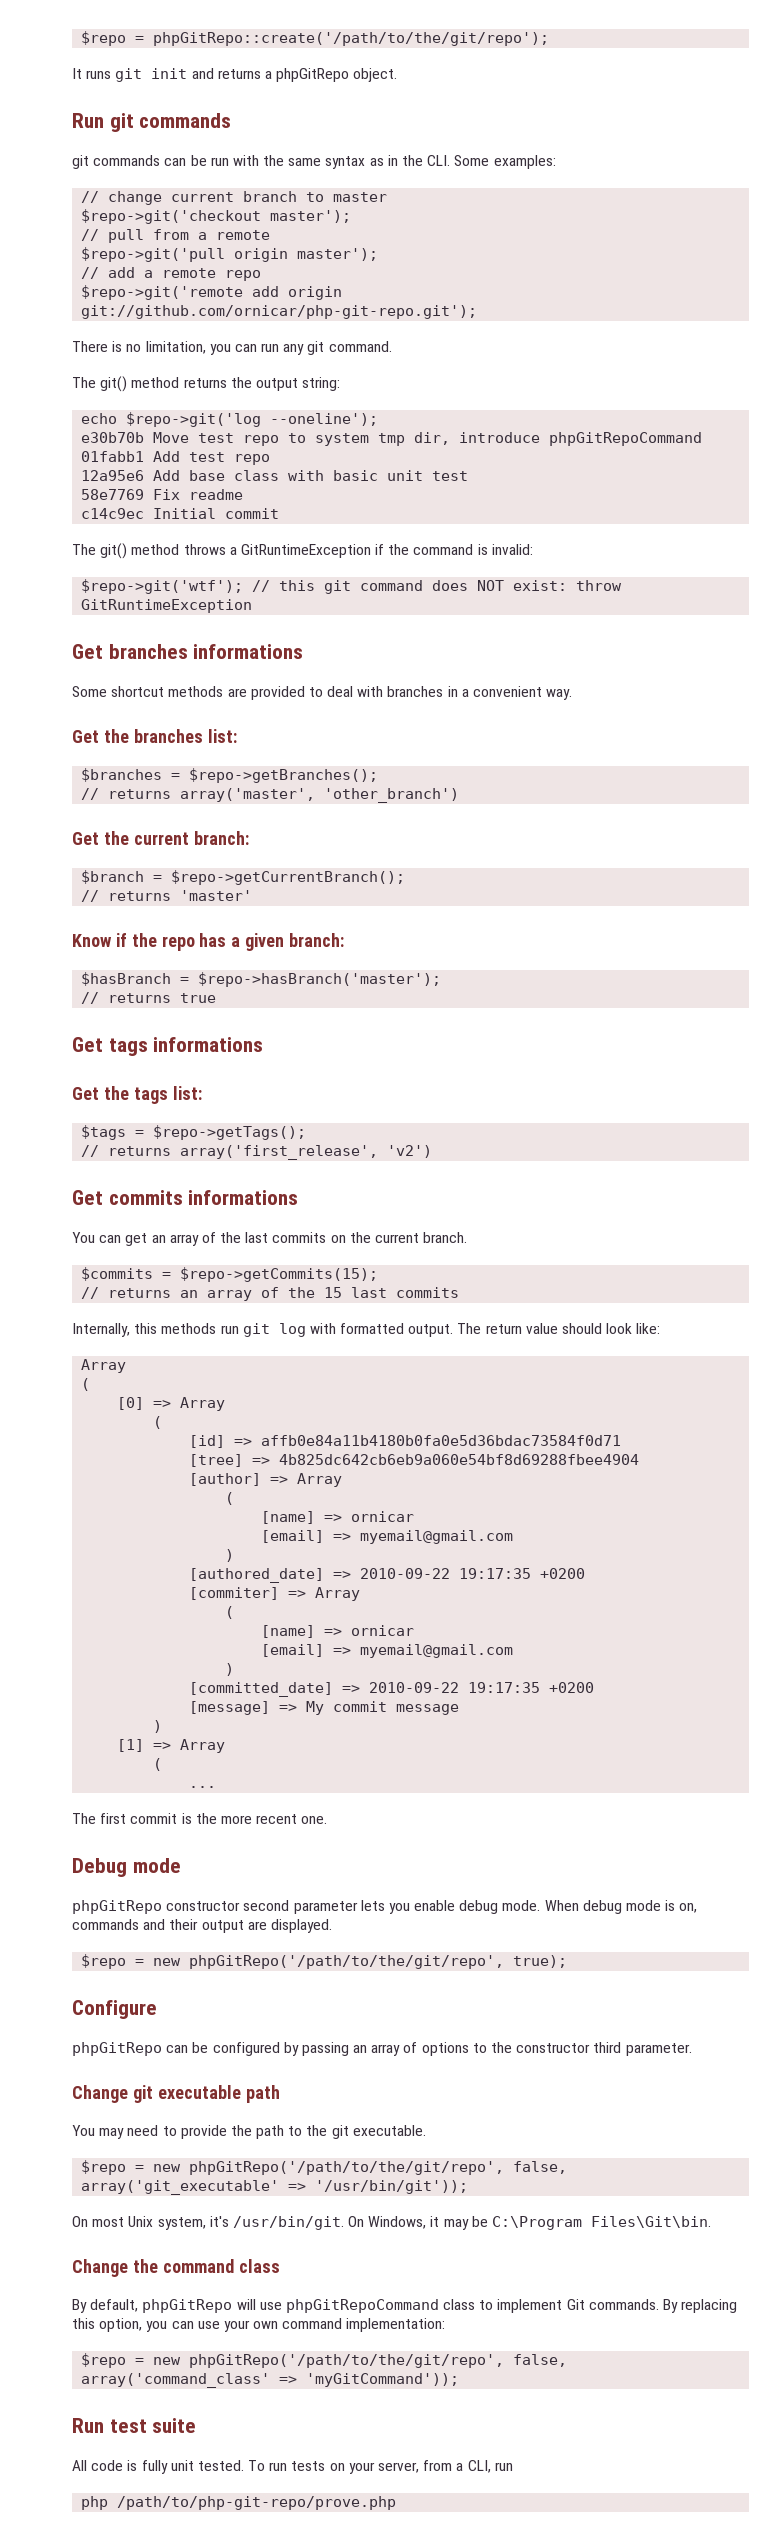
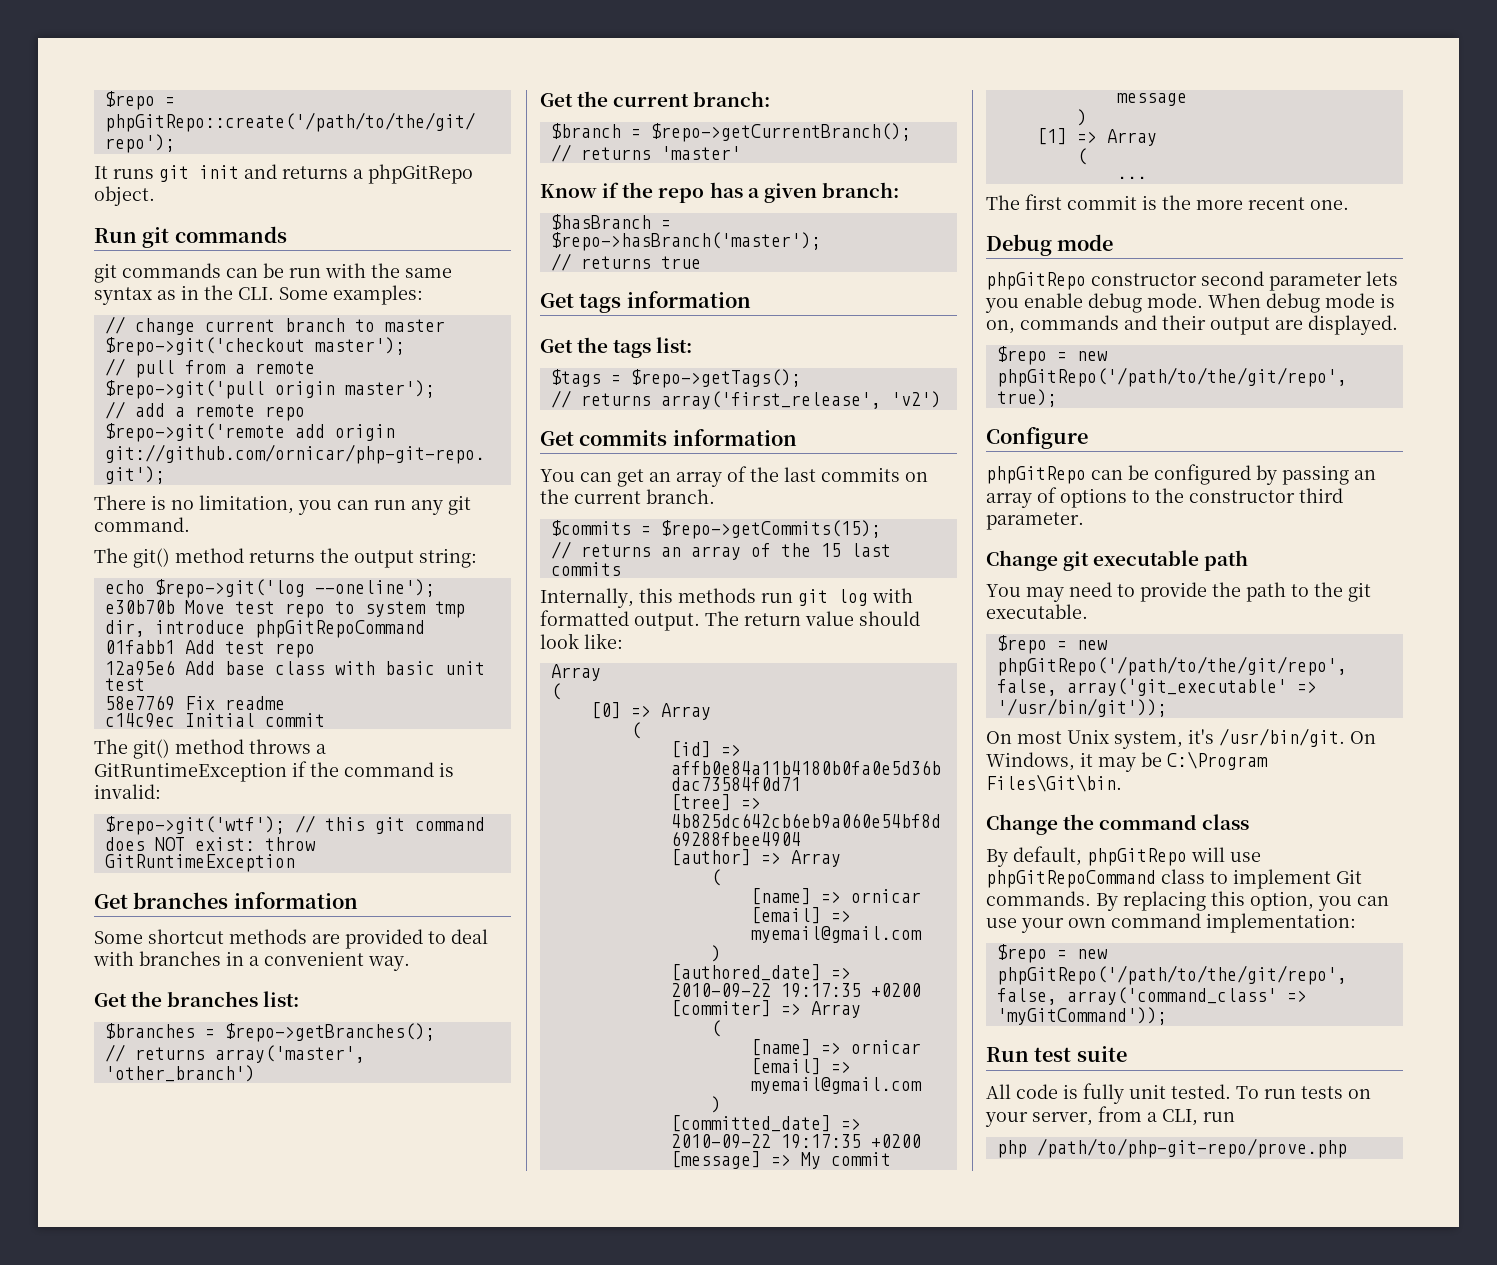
- Get branches informations
+ Get branches information
- Get tags informations
+ Get tags information
- Get commits informations
+ Get commits information

